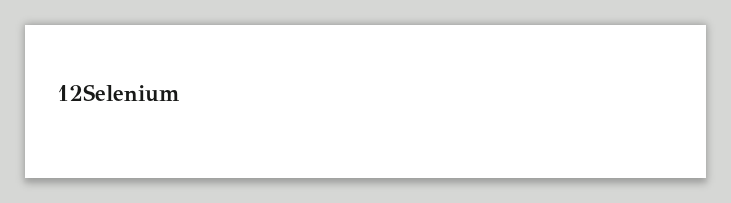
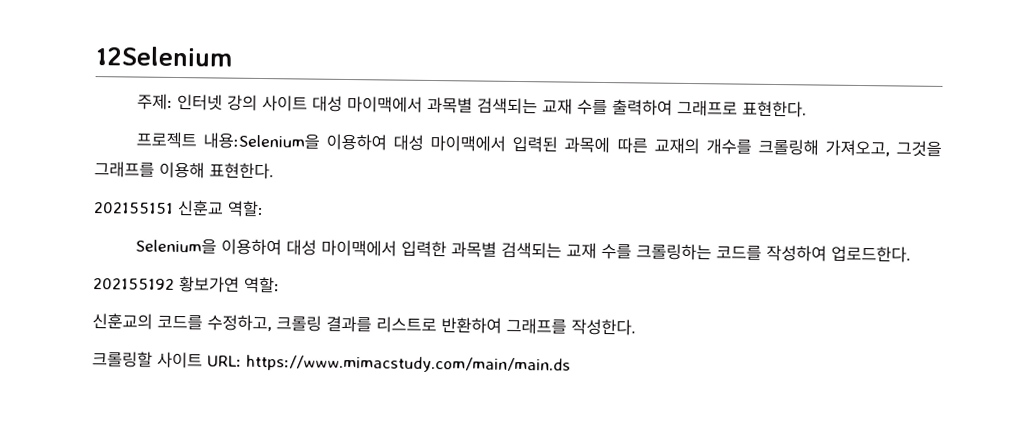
+ 주제: 인터넷 강의 사이트 대성 마이맥에서 과목별 검색되는 교재 수를 출력하여 그래프로 표현한다.
+ 프로젝트 내용:Selenium을 이용하여 대성 마이맥에서 입력된 과목에 따른 교재의 개수를 크롤링해 가져오고, 그것을 그래프를 이용해 표현한다.
+ 202155151 신훈교 역할:
+ Selenium을 이용하여 대성 마이맥에서 입력한 과목별 검색되는 교재 수를 크롤링하는 코드를 작성하여 업로드한다.
+ 202155192 황보가연 역할:
+ 신훈교의 코드를 수정하고, 크롤링 결과를 리스트로 반환하여 그래프를 작성한다.
+ 크롤링할 사이트 URL: https://www.mimacstudy.com/main/main.ds

